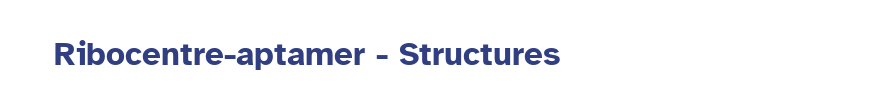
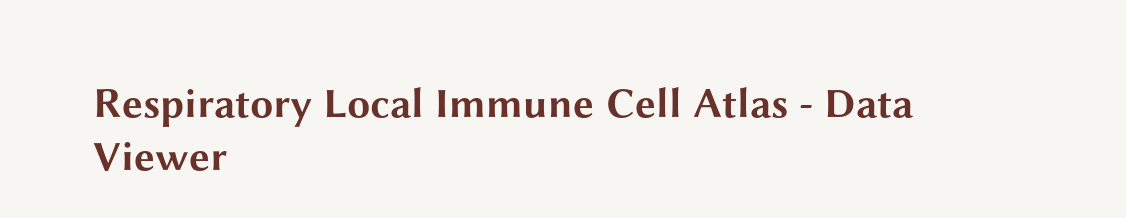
- Ribocentre-aptamer - Structures
+ Respiratory Local Immune Cell Atlas - Data Viewer

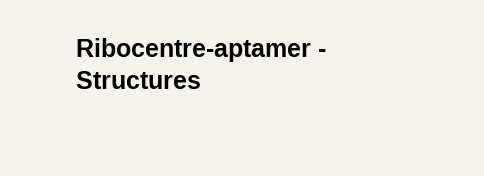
- Respiratory Local Immune Cell Atlas - Data Viewer
+ Ribocentre-aptamer - Structures

